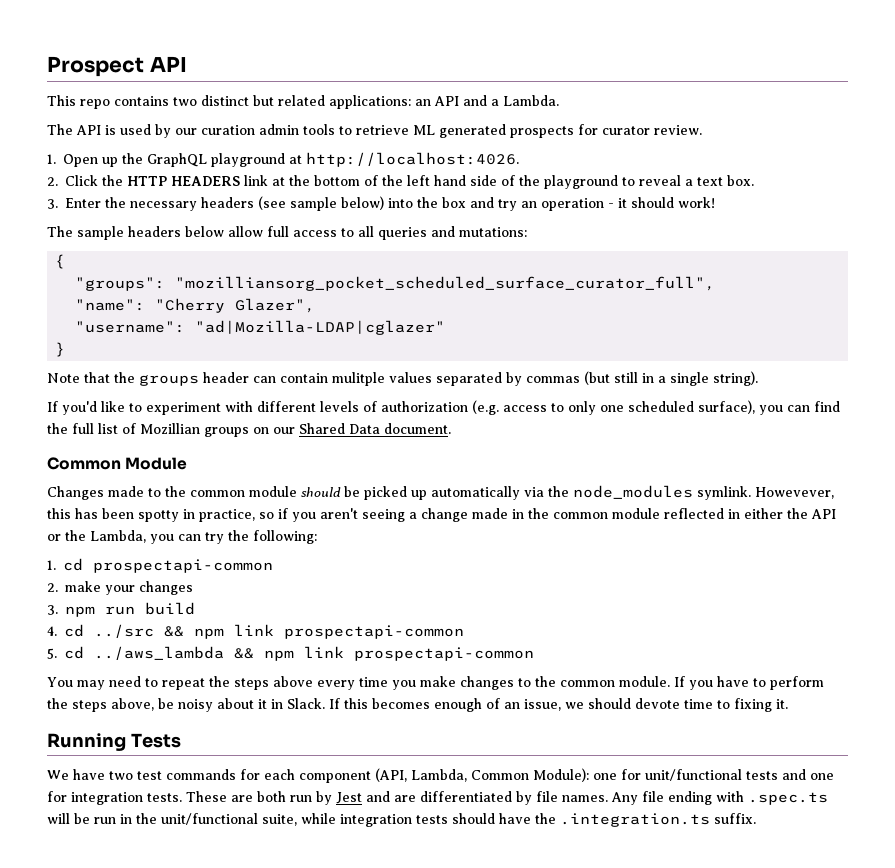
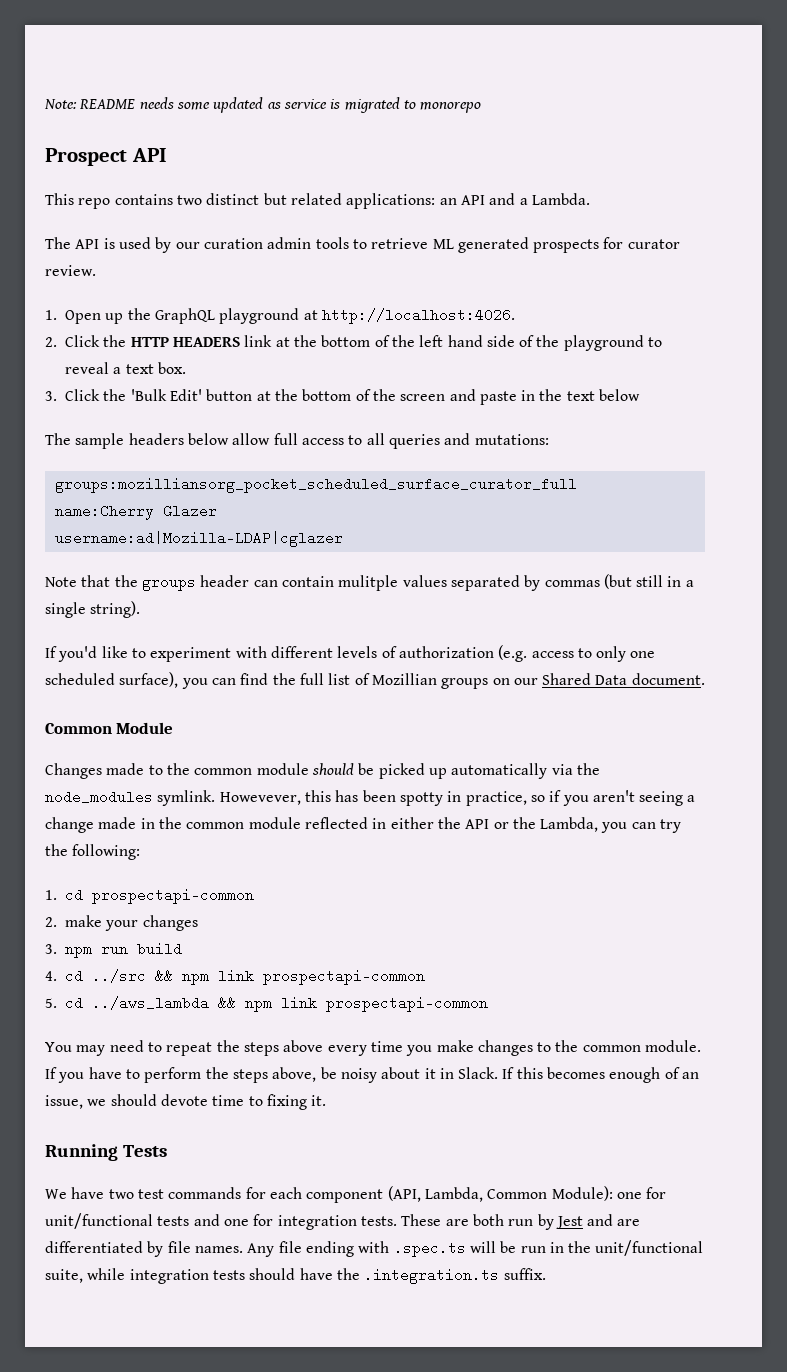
+ Note: README needs some updated as service is migrated to monorepo
- 3. Enter the necessary headers (see sample below) into the box and try an operation - it should work!
+ 3. Click the 'Bulk Edit' button at the bottom of the screen and paste in the text below
- {
- "groups": "mozilliansorg_pocket_scheduled_surface_curator_full",
- "name": "Cherry Glazer",
- "username": "ad|Mozilla-LDAP|cglazer"
- }
+ groups:mozilliansorg_pocket_scheduled_surface_curator_full
+ name:Cherry Glazer
+ username:ad|Mozilla-LDAP|cglazer

